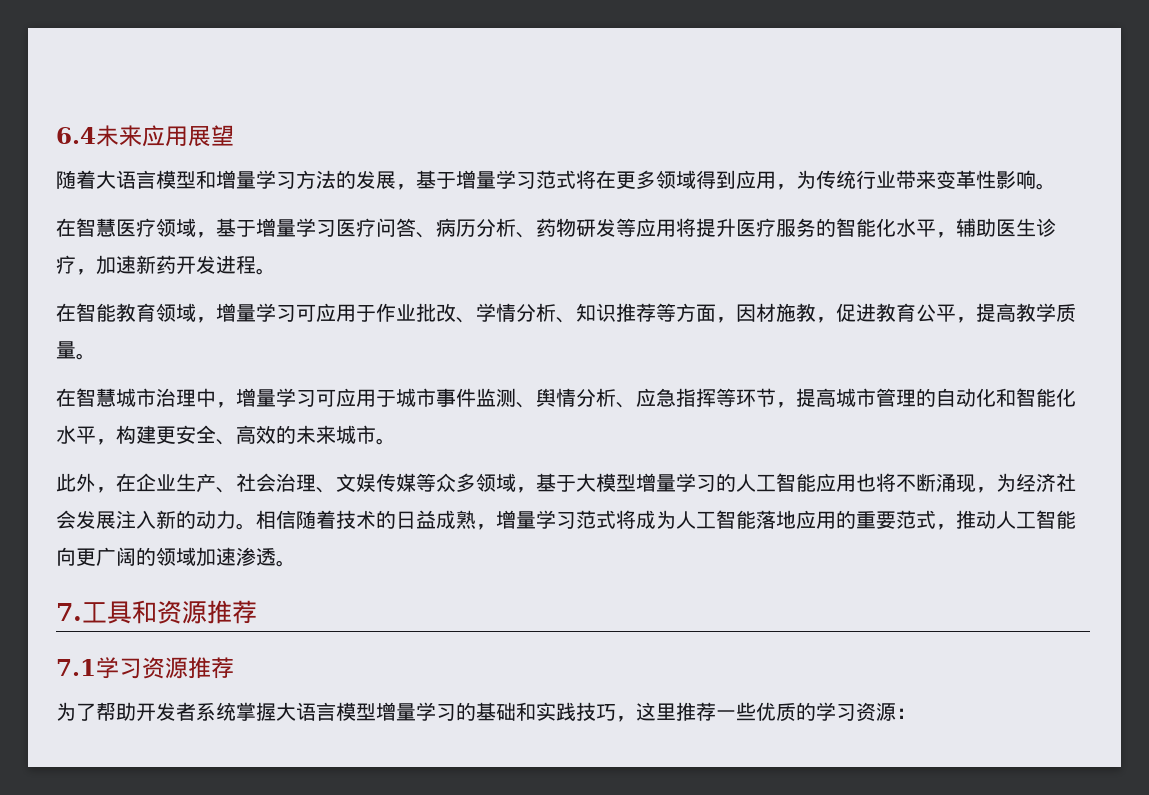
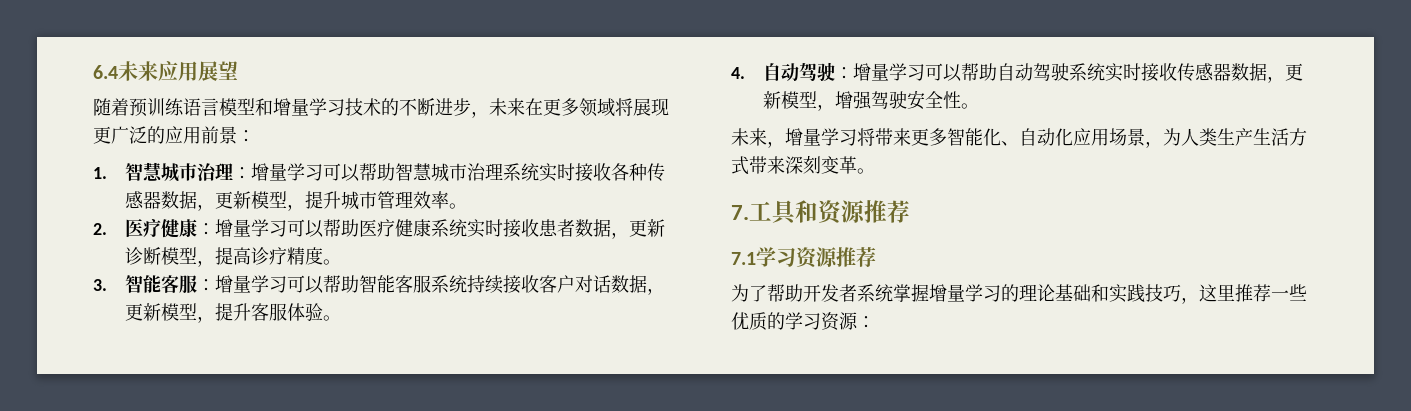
- 随着大语言模型和增量学习方法的发展，基于增量学习范式将在更多领域得到应用，为传统行业带来变革性影响。
- 在智慧医疗领域，基于增量学习医疗问答、病历分析、药物研发等应用将提升医疗服务的智能化水平，辅助医生诊疗，加速新药开发进程。
- 在智能教育领域，增量学习可应用于作业批改、学情分析、知识推荐等方面，因材施教，促进教育公平，提高教学质量。
- 在智慧城市治理中，增量学习可应用于城市事件监测、舆情分析、应急指挥等环节，提高城市管理的自动化和智能化水平，构建更安全、高效的未来城市。
- 此外，在企业生产、社会治理、文娱传媒等众多领域，基于大模型增量学习的人工智能应用也将不断涌现，为经济社会发展注入新的动力。相信随着技术的日益成熟，增量学习范式将成为人工智能落地应用的重要范式，推动人工智能向更广阔的领域加速渗透。
+ 随着预训练语言模型和增量学习技术的不断进步，未来在更多领域将展现更广泛的应用前景：
+ 1.智慧城市治理：增量学习可以帮助智慧城市治理系统实时接收各种传感器数据，更新模型，提升城市管理效率。
+ 2.医疗健康：增量学习可以帮助医疗健康系统实时接收患者数据，更新诊断模型，提高诊疗精度。
+ 3.智能客服：增量学习可以帮助智能客服系统持续接收客户对话数据，更新模型，提升客服体验。
+ 4.自动驾驶：增量学习可以帮助自动驾驶系统实时接收传感器数据，更新模型，增强驾驶安全性。
+ 未来，增量学习将带来更多智能化、自动化应用场景，为人类生产生活方式带来深刻变革。
- 为了帮助开发者系统掌握大语言模型增量学习的基础和实践技巧，这里推荐一些优质的学习资源：
+ 为了帮助开发者系统掌握增量学习的理论基础和实践技巧，这里推荐一些优质的学习资源：

